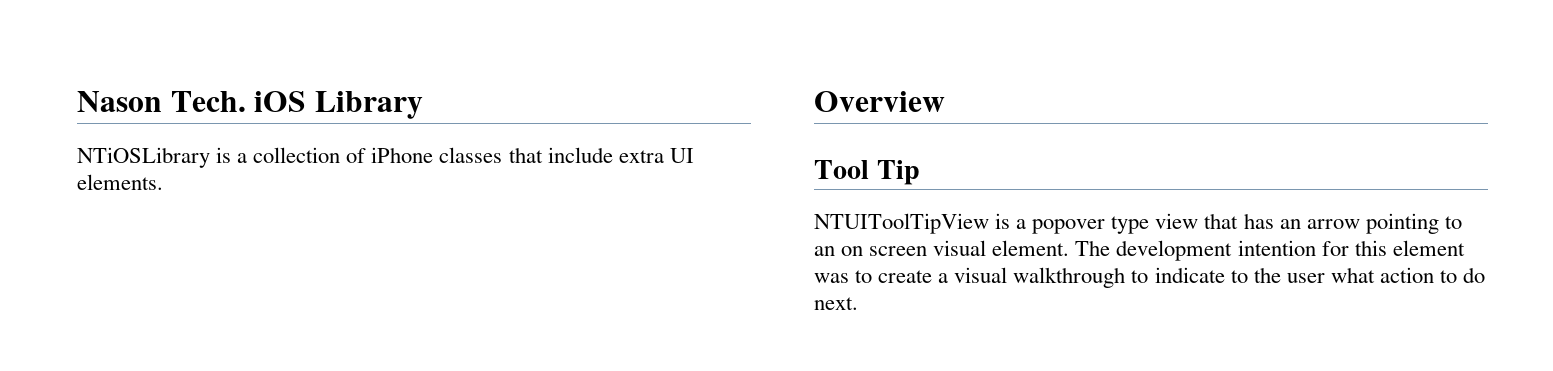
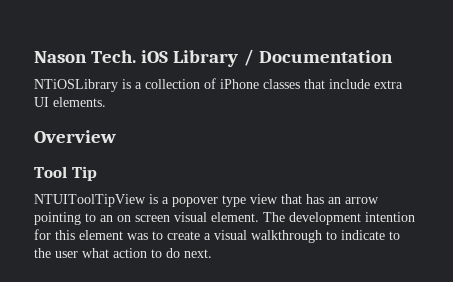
- Nason Tech. iOS Library
+ Nason Tech. iOS Library / Documentation

